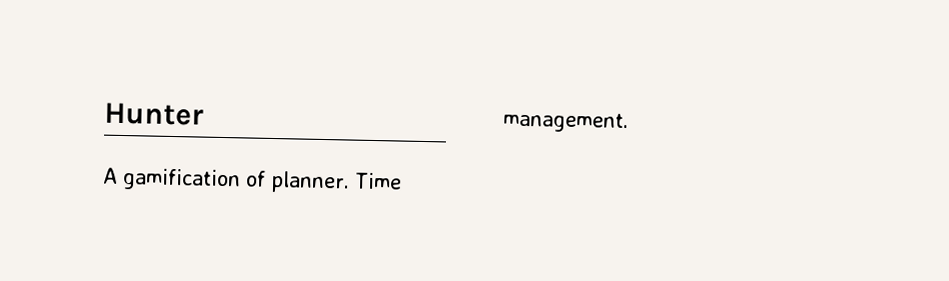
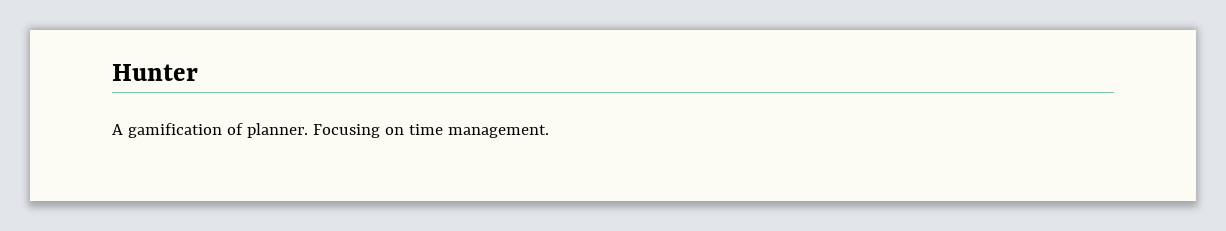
- Time management.
+ Focusing on time management.

